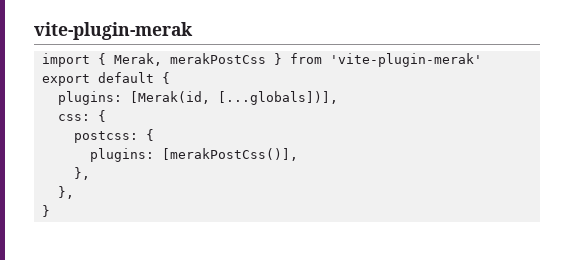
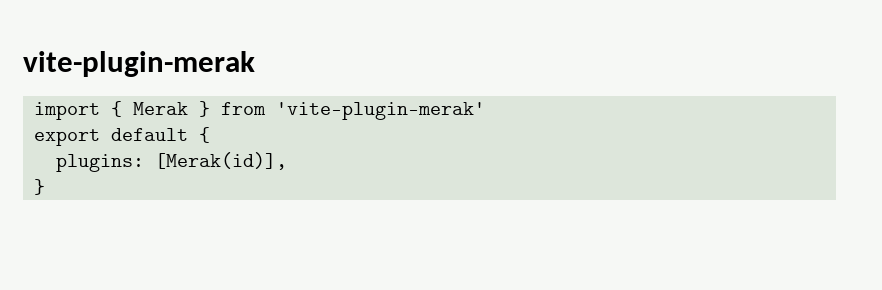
- import { Merak, merakPostCss } from 'vite-plugin-merak'
+ import { Merak } from 'vite-plugin-merak'
- plugins: [Merak(id, [...globals])],
- css: {
- postcss: {
- plugins: [merakPostCss()],
- },
- },
+ plugins: [Merak(id)],

